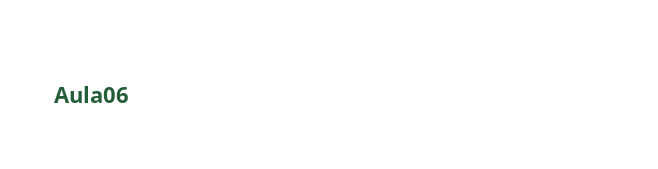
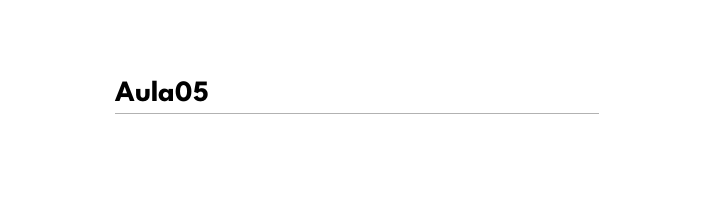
- Aula06
+ Aula05

